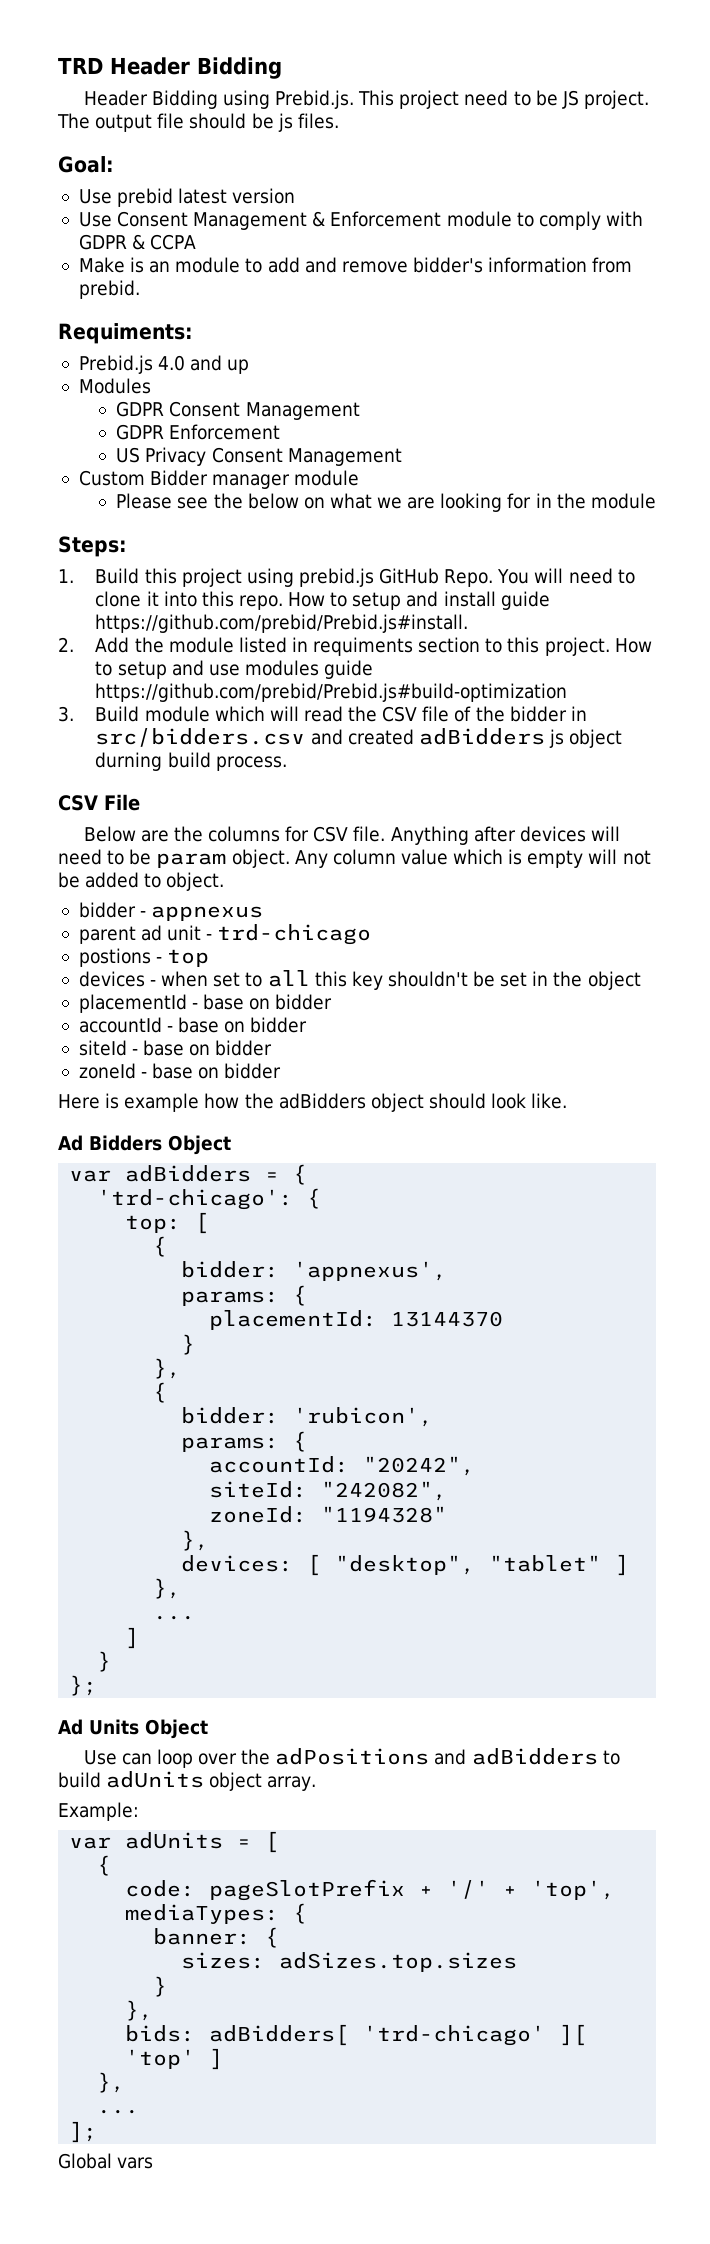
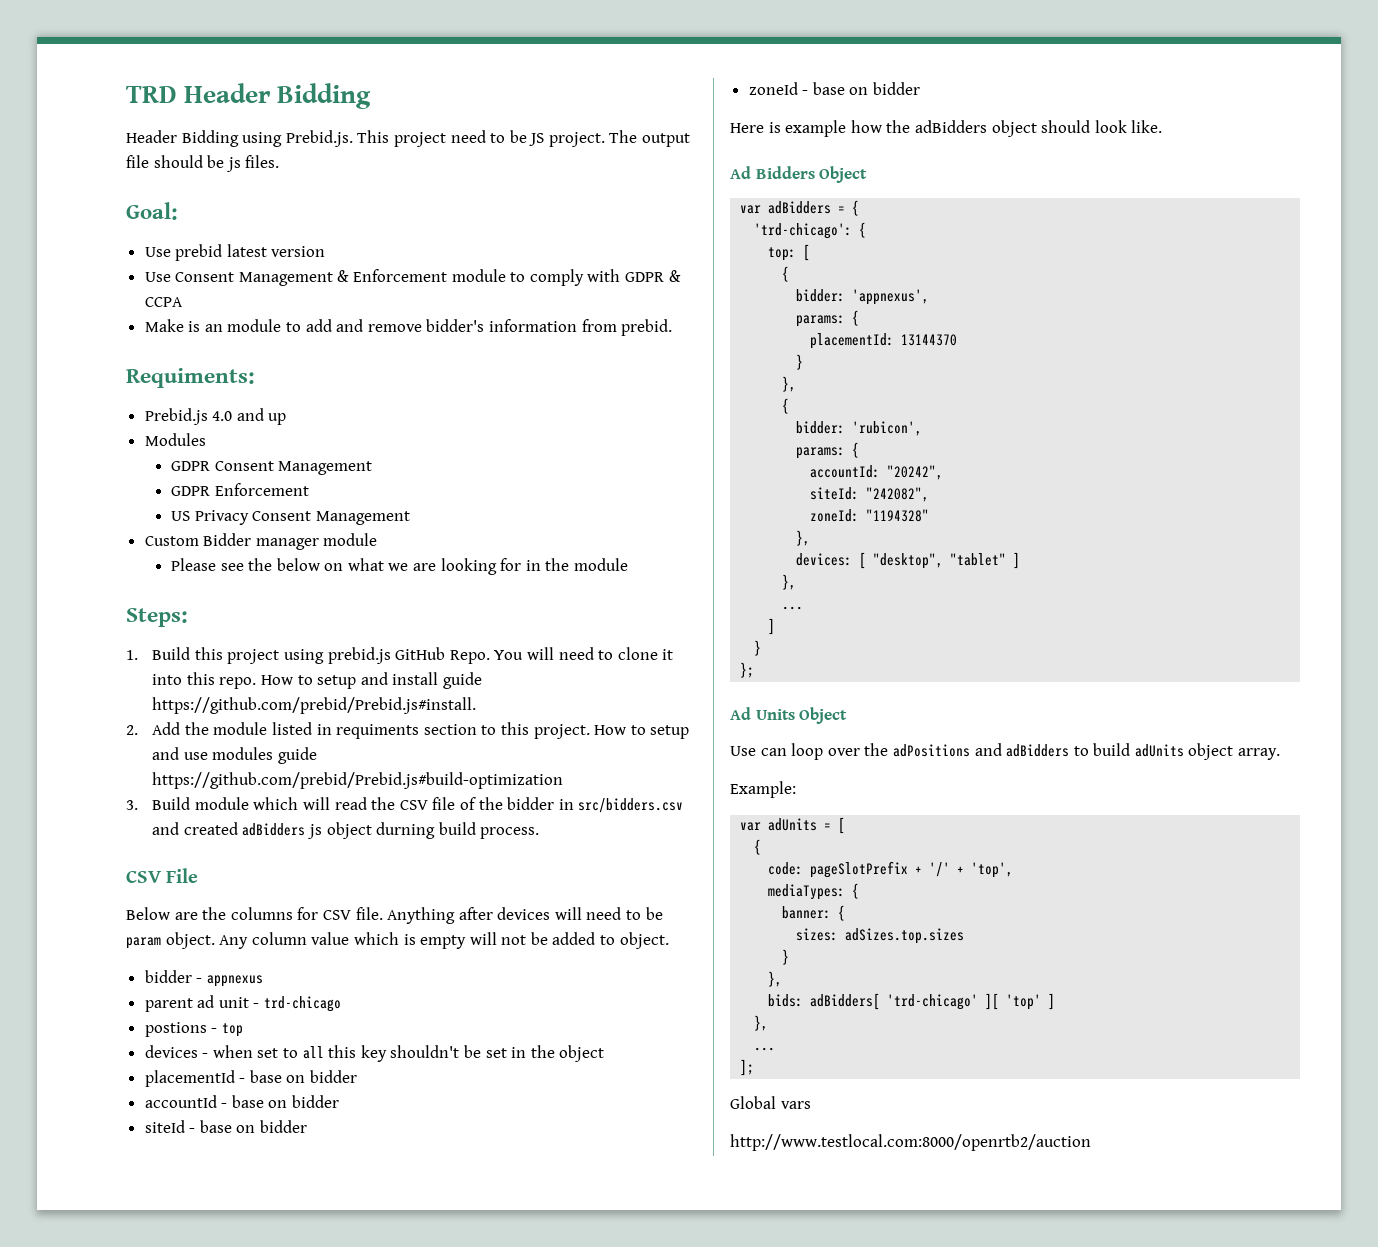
+ http://www.testlocal.com:8000/openrtb2/auction

